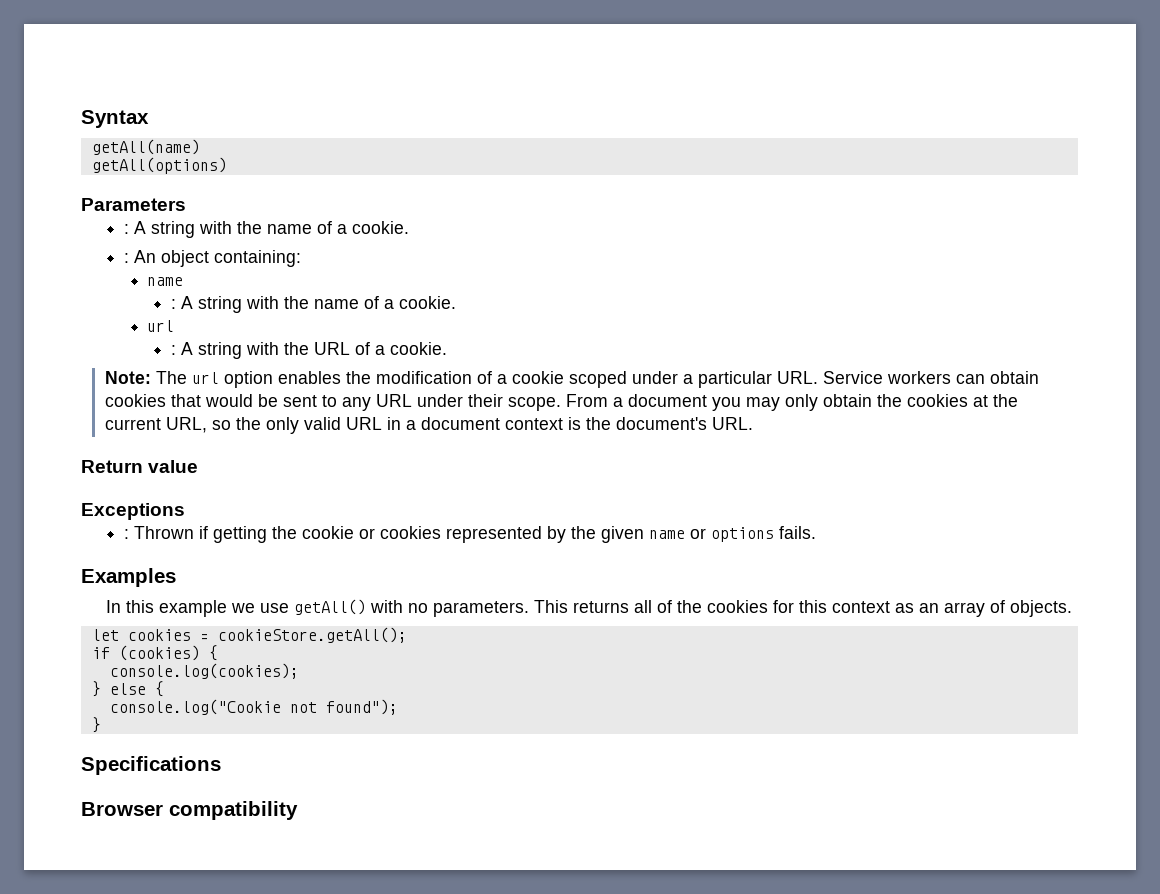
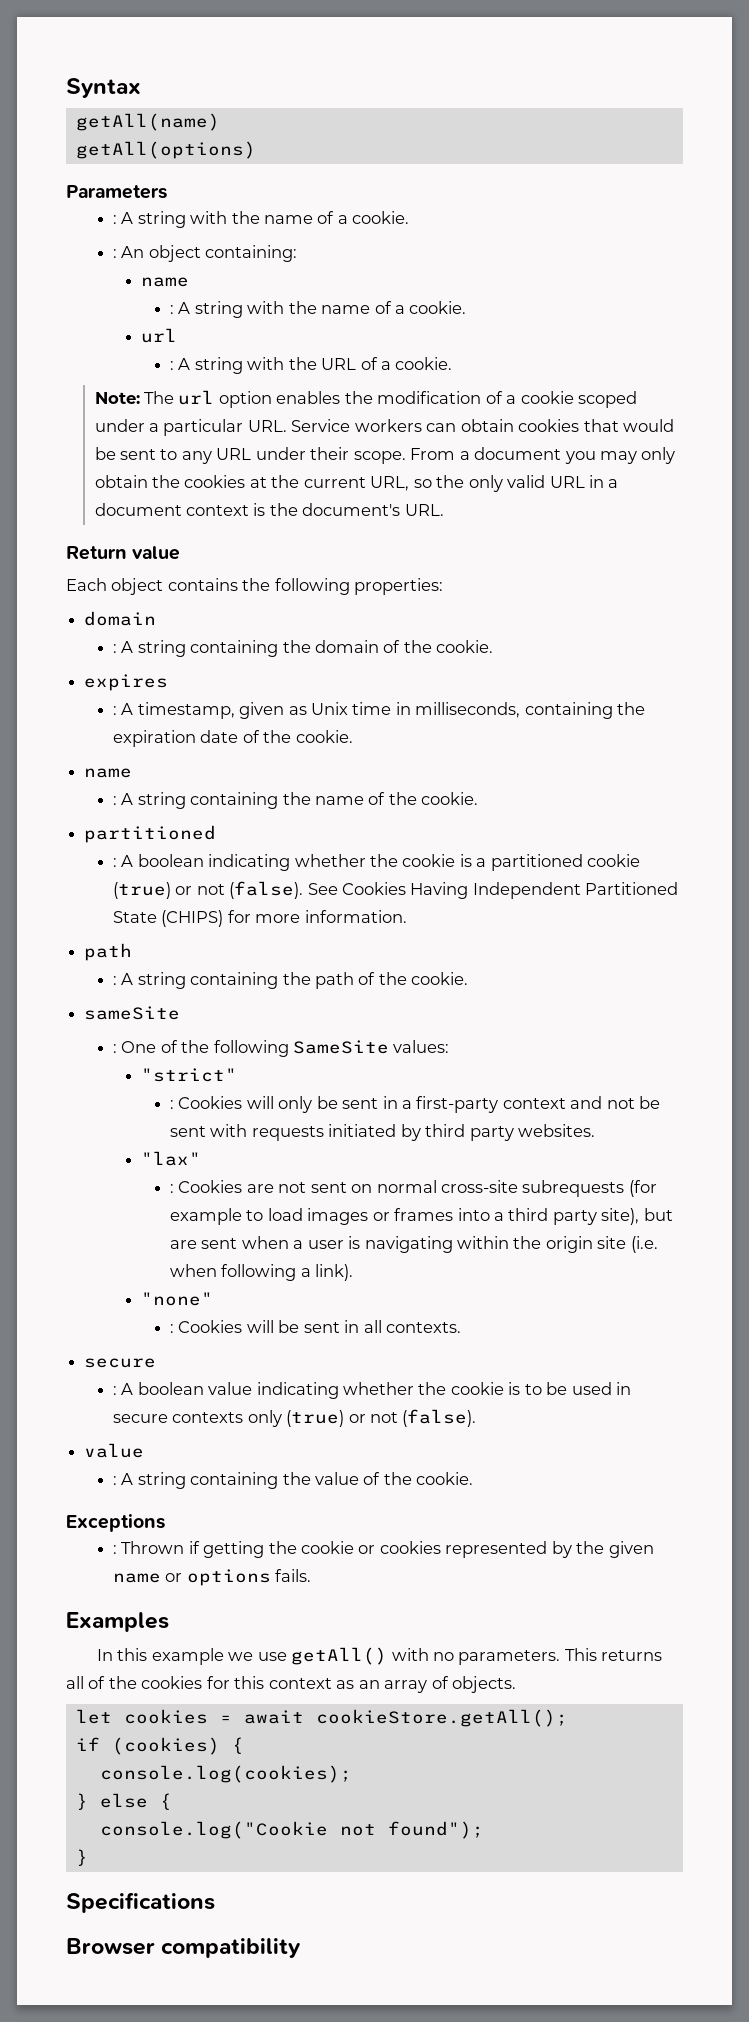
+ Each object contains the following properties:
+ domain
+ : A string containing the domain of the cookie.
+ expires
+ : A timestamp, given as Unix time in milliseconds, containing the expiration date of the cookie.
+ name
+ : A string containing the name of the cookie.
+ partitioned
+ : A boolean indicating whether the cookie is a partitioned cookie (true) or not (false). See Cookies Having Independent Partitioned State (CHIPS) for more information.
+ path
+ : A string containing the path of the cookie.
+ sameSite
+ : One of the following SameSite values:
+ "strict"
+ : Cookies will only be sent in a first-party context and not be sent with requests initiated by third party websites.
+ "lax"
+ : Cookies are not sent on normal cross-site subrequests (for example to load images or frames into a third party site), but are sent when a user is navigating within the origin site (i.e. when following a link).
+ "none"
+ : Cookies will be sent in all contexts.
+ secure
+ : A boolean value indicating whether the cookie is to be used in secure contexts only (true) or not (false).
+ value
+ : A string containing the value of the cookie.
- let cookies = cookieStore.getAll();
+ let cookies = await cookieStore.getAll();

